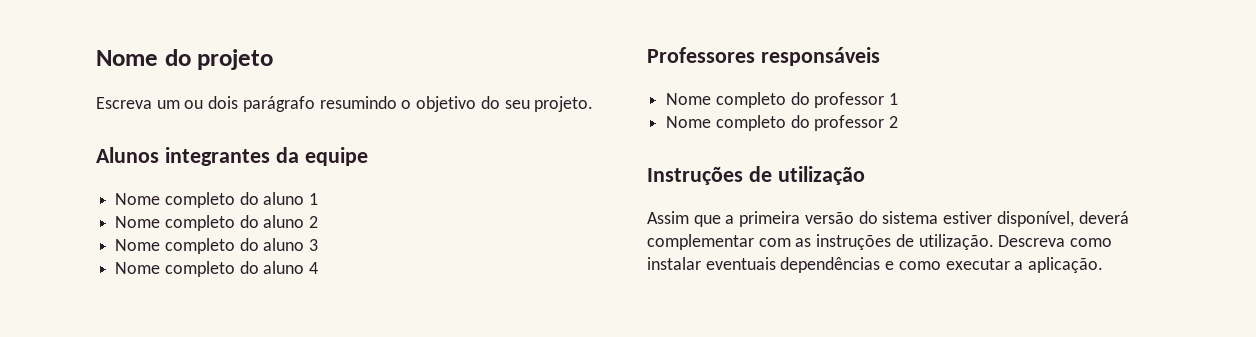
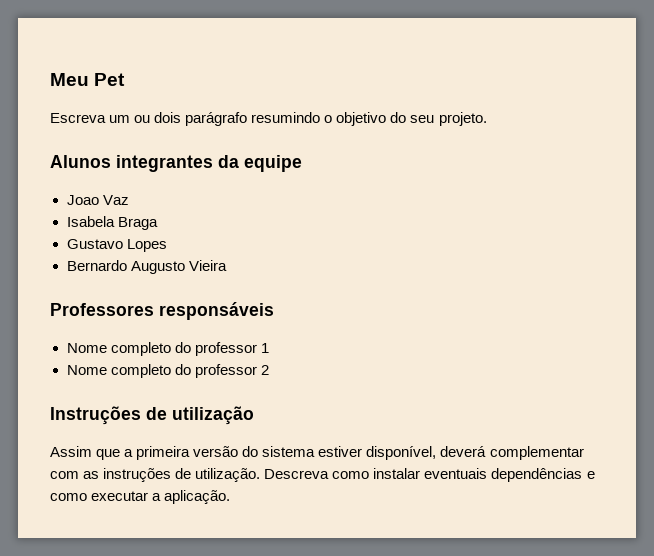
- Nome do projeto
+ Meu Pet
- Nome completo do aluno 1
- Nome completo do aluno 2
- Nome completo do aluno 3
- Nome completo do aluno 4
+ Joao Vaz
+ Isabela Braga
+ Gustavo Lopes
+ Bernardo Augusto Vieira

